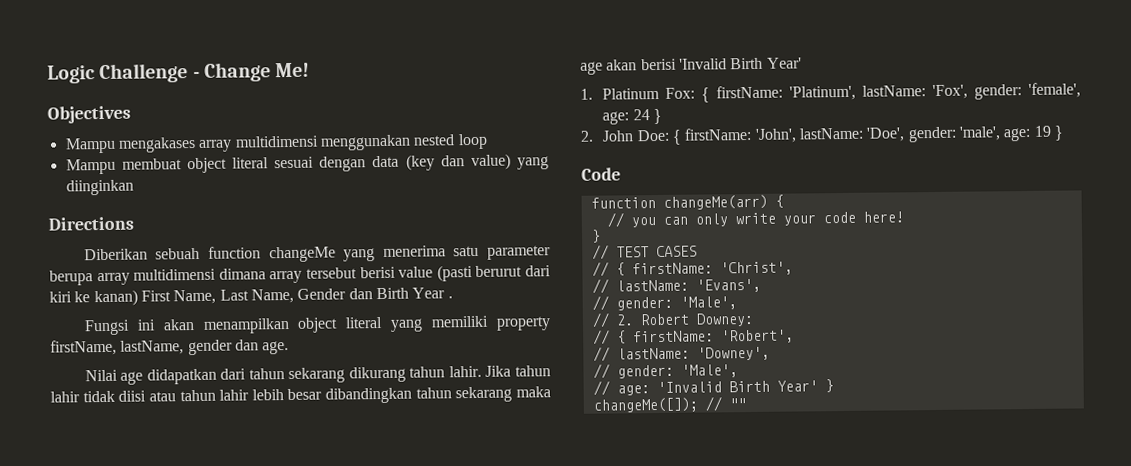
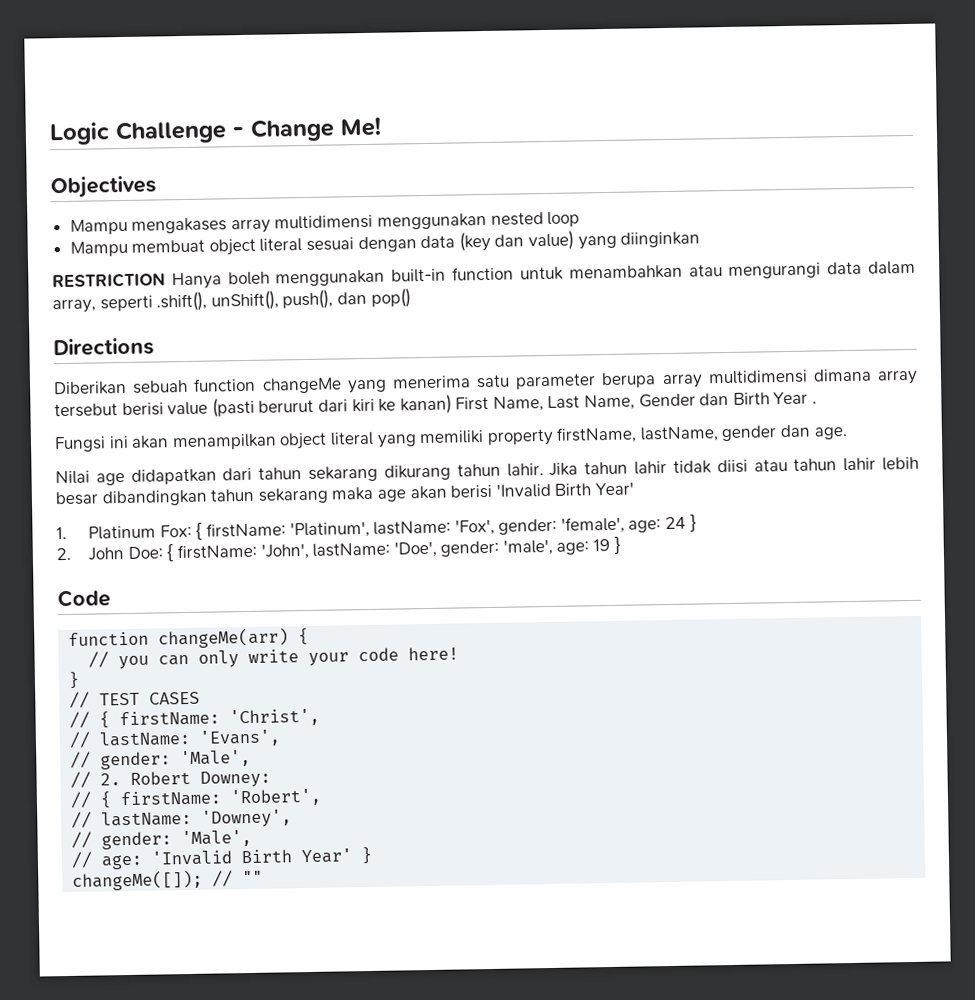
+ RESTRICTION Hanya boleh menggunakan built-in function untuk menambahkan atau mengurangi data dalam array, seperti .shift(), unShift(), push(), dan pop()

